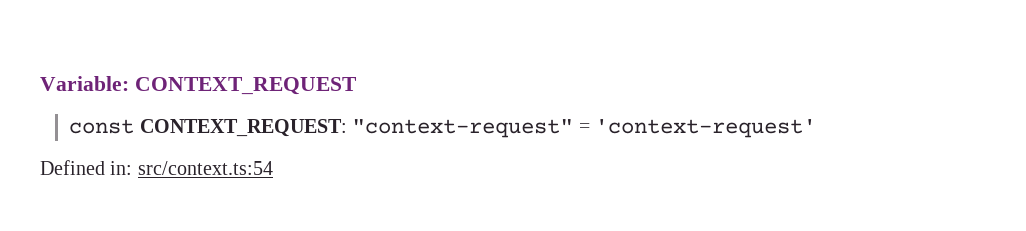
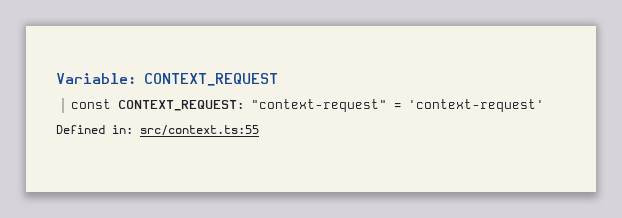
- Defined in: src/context.ts:54
+ Defined in: src/context.ts:55

